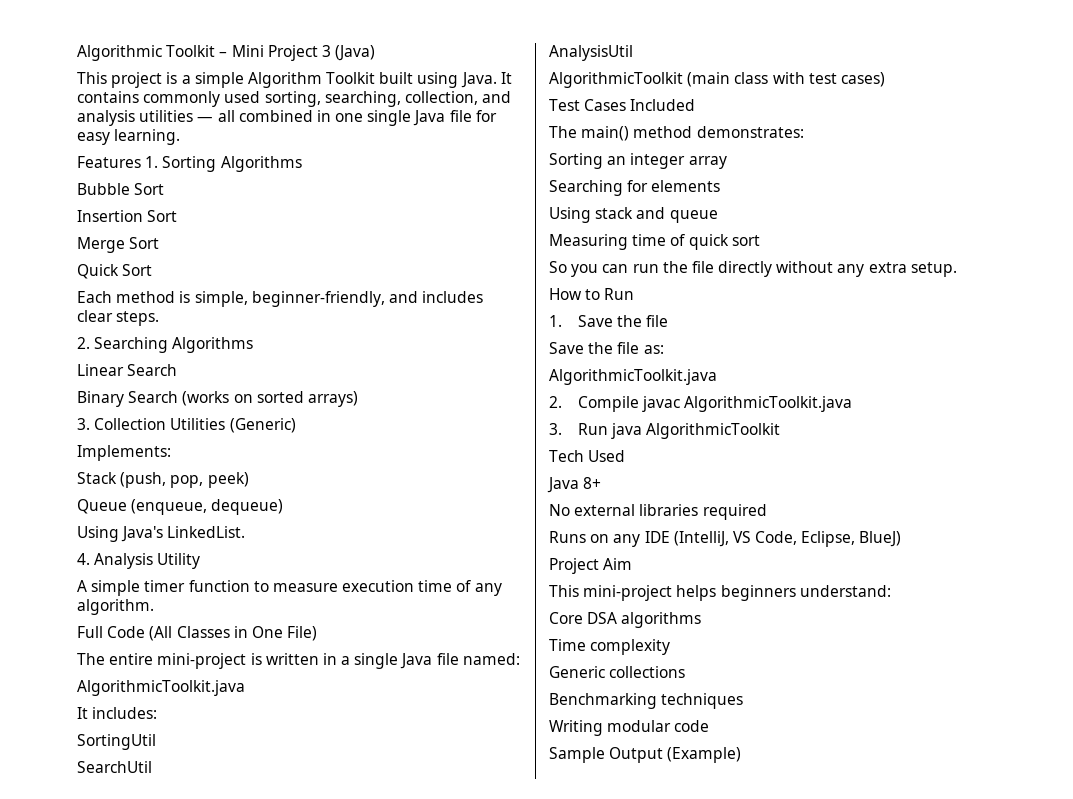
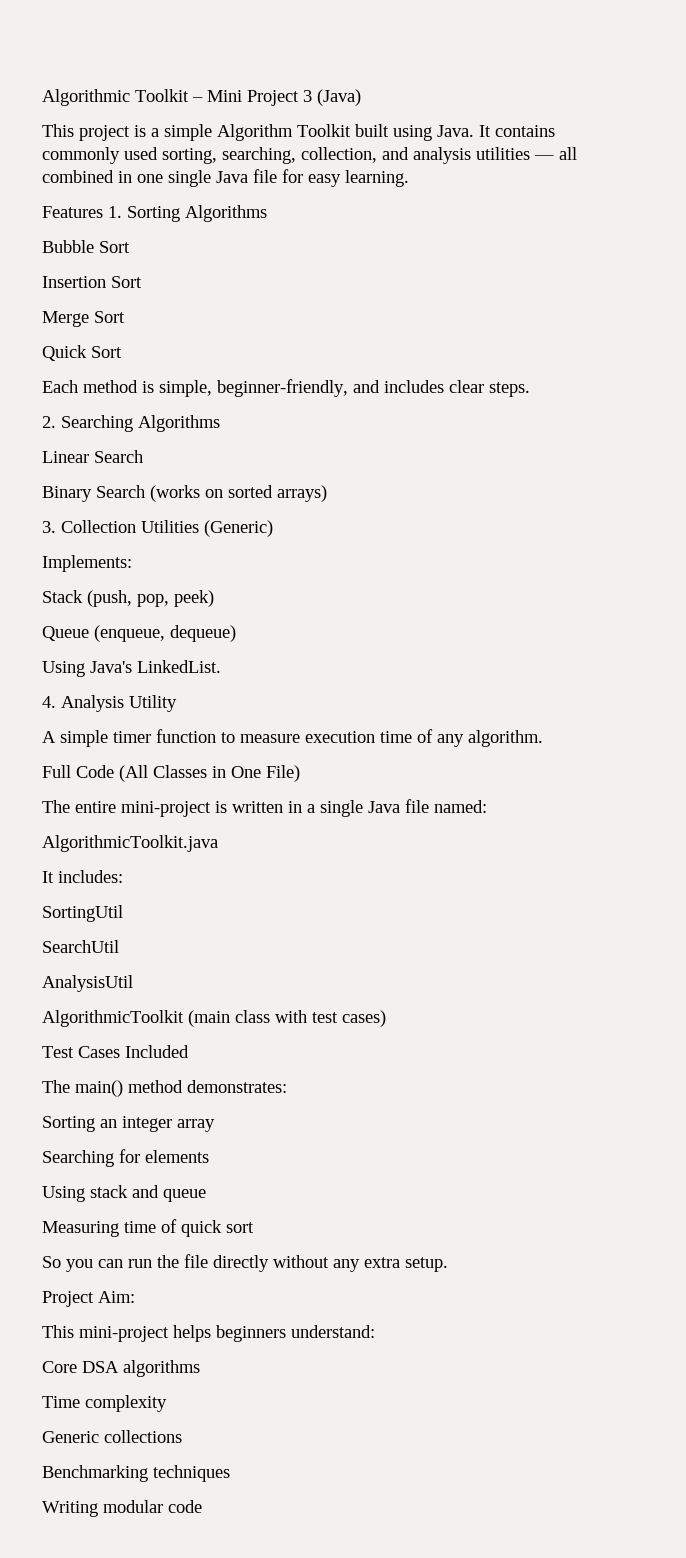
- How to Run
- 1. Save the file
- Save the file as:
- AlgorithmicToolkit.java
- 2. Compile javac AlgorithmicToolkit.java
- 3. Run java AlgorithmicToolkit
- Tech Used
- Java 8+
- No external libraries required
- Runs on any IDE (IntelliJ, VS Code, Eclipse, BlueJ)
- Project Aim
+ Project Aim:
- Sample Output (Example)

